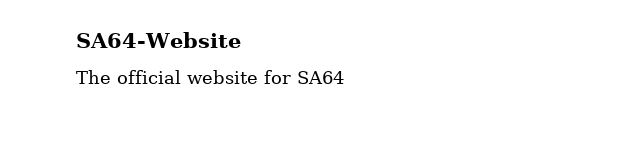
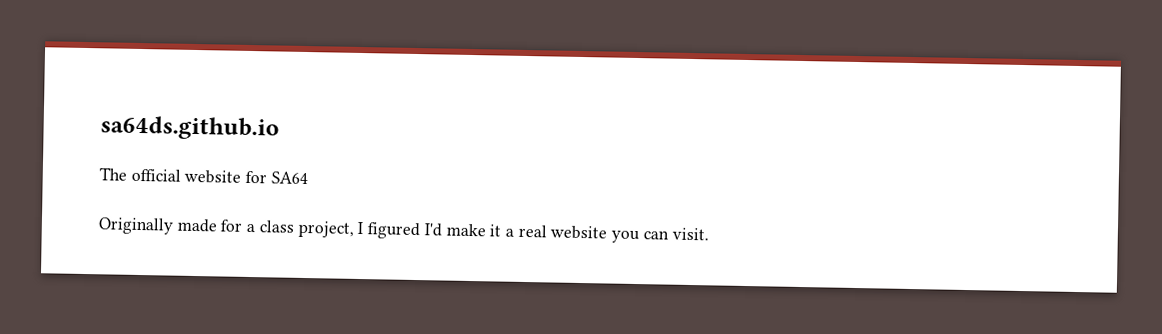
- SA64-Website
+ sa64ds.github.io
+ Originally made for a class project, I figured I'd make it a real website you can visit.

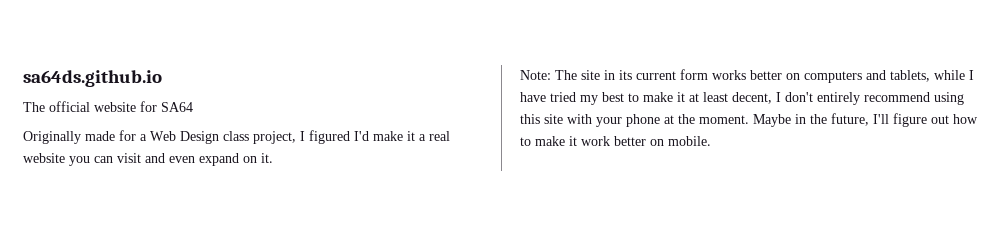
- Originally made for a class project, I figured I'd make it a real website you can visit.
+ Originally made for a Web Design class project, I figured I'd make it a real website you can visit and even expand on it.
+ Note: The site in its current form works better on computers and tablets, while I have tried my best to make it at least decent, I don't entirely recommend using this site with your phone at the moment. Maybe in the future, I'll figure out how to make it work better on mobile.

